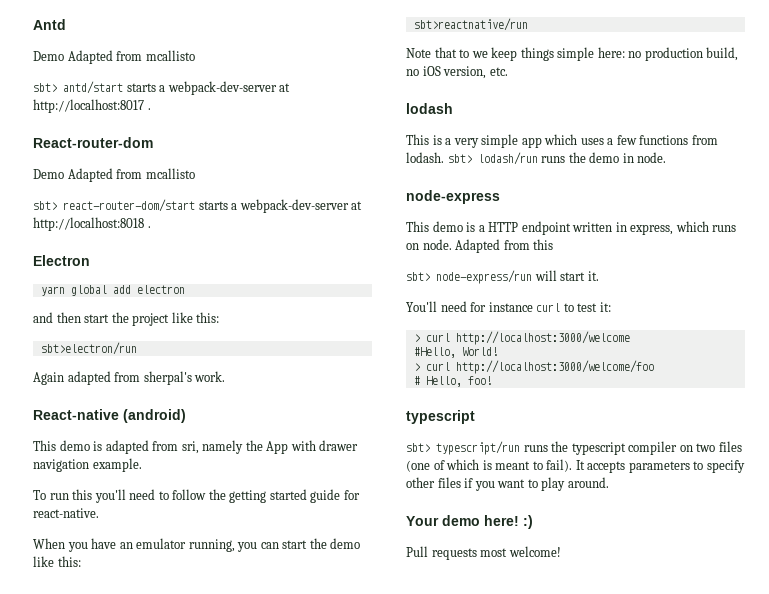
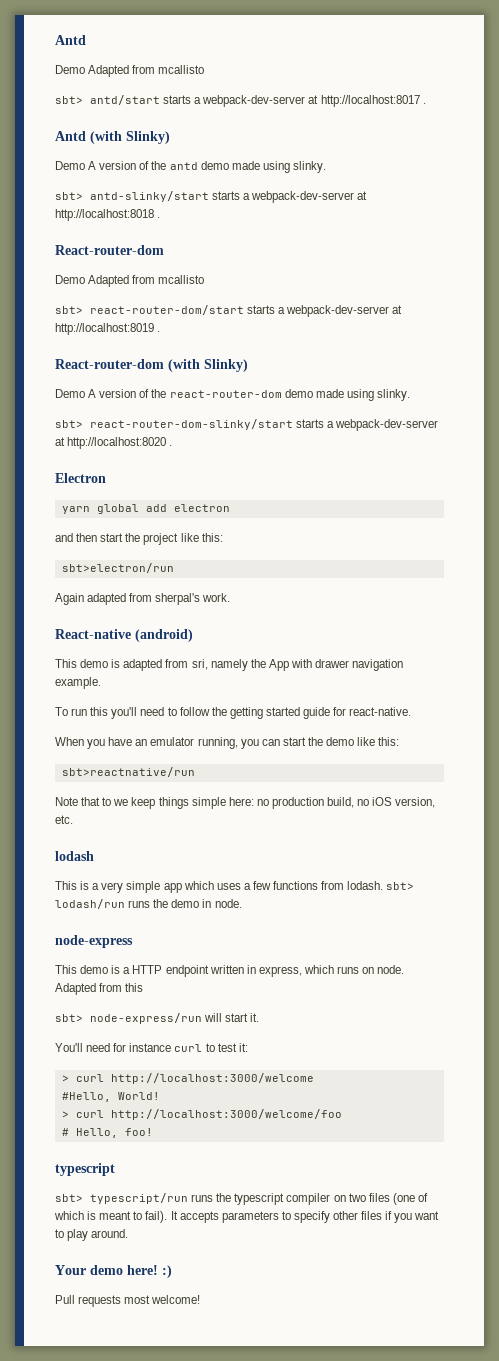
+ Antd (with Slinky)
+ Demo A version of the antd demo made using slinky.
+ sbt> antd-slinky/start starts a webpack-dev-server at http://localhost:8018 .
- sbt> react-router-dom/start starts a webpack-dev-server at http://localhost:8018 .
+ sbt> react-router-dom/start starts a webpack-dev-server at http://localhost:8019 .
+ React-router-dom (with Slinky)
+ Demo A version of the react-router-dom demo made using slinky.
+ sbt> react-router-dom-slinky/start starts a webpack-dev-server at http://localhost:8020 .

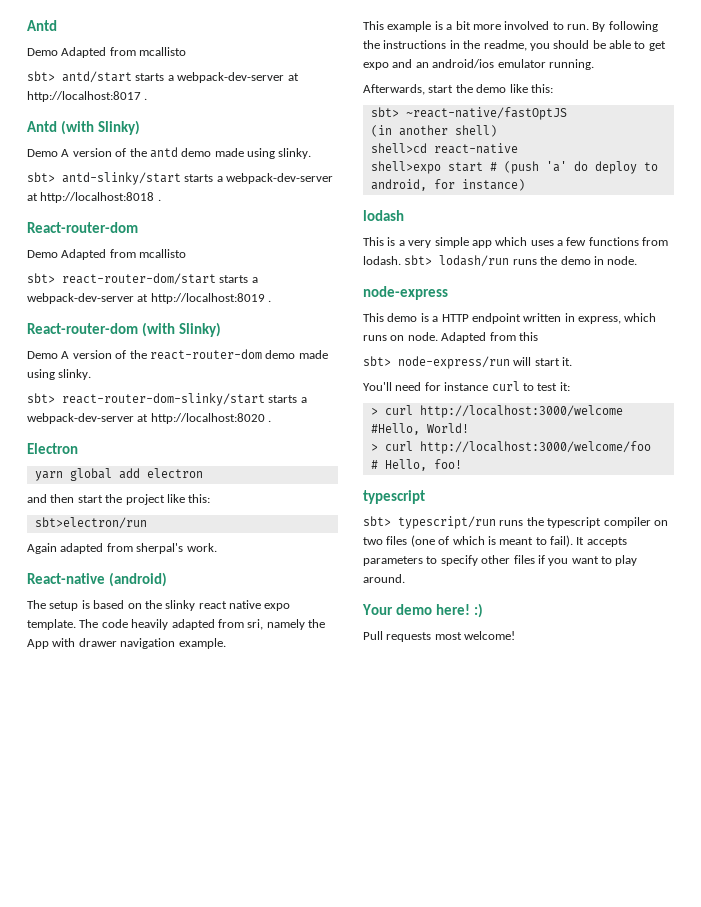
- This demo is adapted from sri, namely the App with drawer navigation example.
+ The setup is based on the slinky react native expo template. The code heavily adapted from sri, namely the App with drawer navigation example.
- To run this you'll need to follow the getting started guide for react-native.
- When you have an emulator running, you can start the demo like this:
+ This example is a bit more involved to run. By following the instructions in the readme, you should be able to get expo and an android/ios emulator running.
+ Afterwards, start the demo like this:
- sbt>reactnative/run
- Note that to we keep things simple here: no production build, no iOS version, etc.
+ sbt> ~react-native/fastOptJS
+ (in another shell)
+ shell>cd react-native
+ shell>expo start # (push 'a' do deploy to android, for instance)

